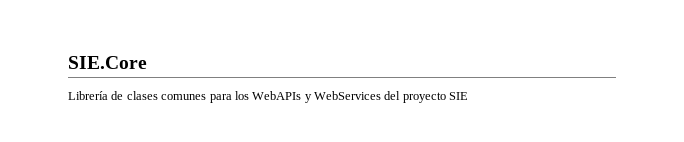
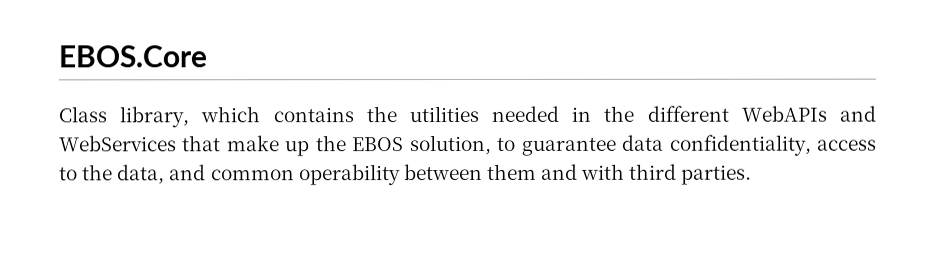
- SIE.Core
- Librería de clases comunes para los WebAPIs y WebServices del proyecto SIE
+ EBOS.Core
+ Class library, which contains the utilities needed in the different WebAPIs and WebServices that make up the EBOS solution, to guarantee data confidentiality, access to the data, and common operability between them and with third parties.

